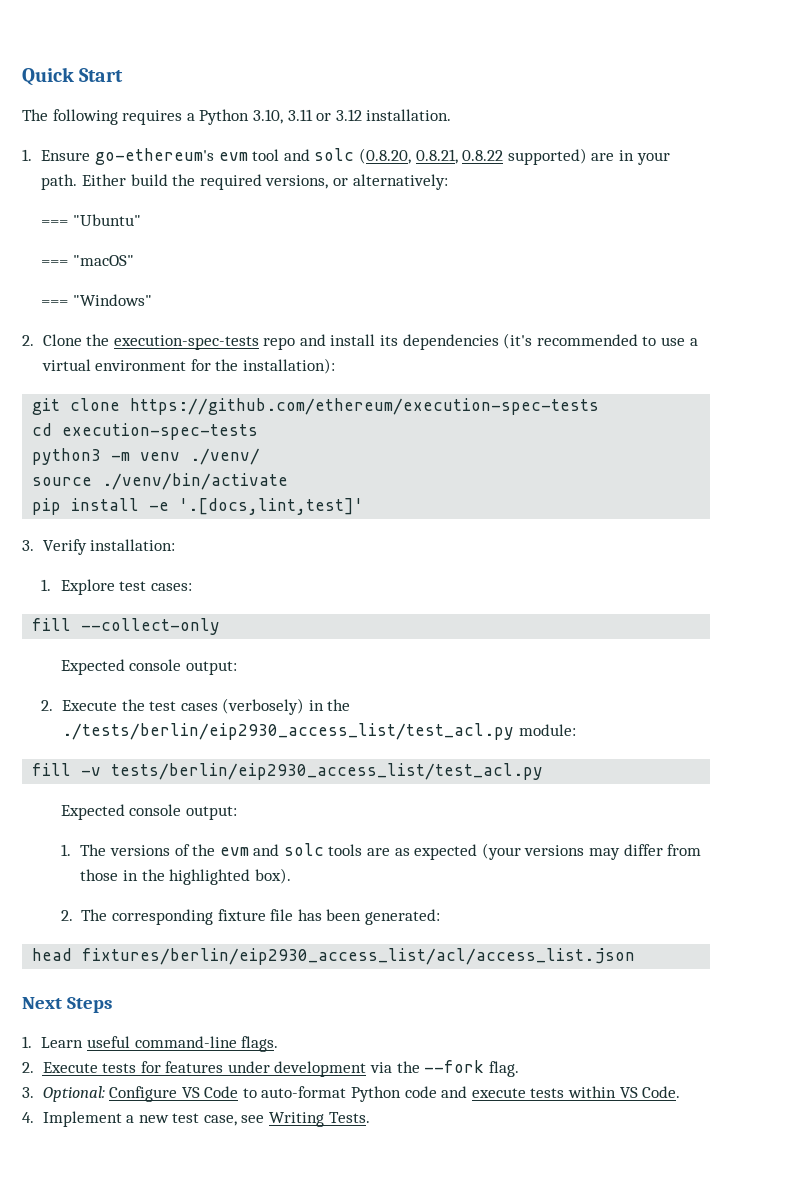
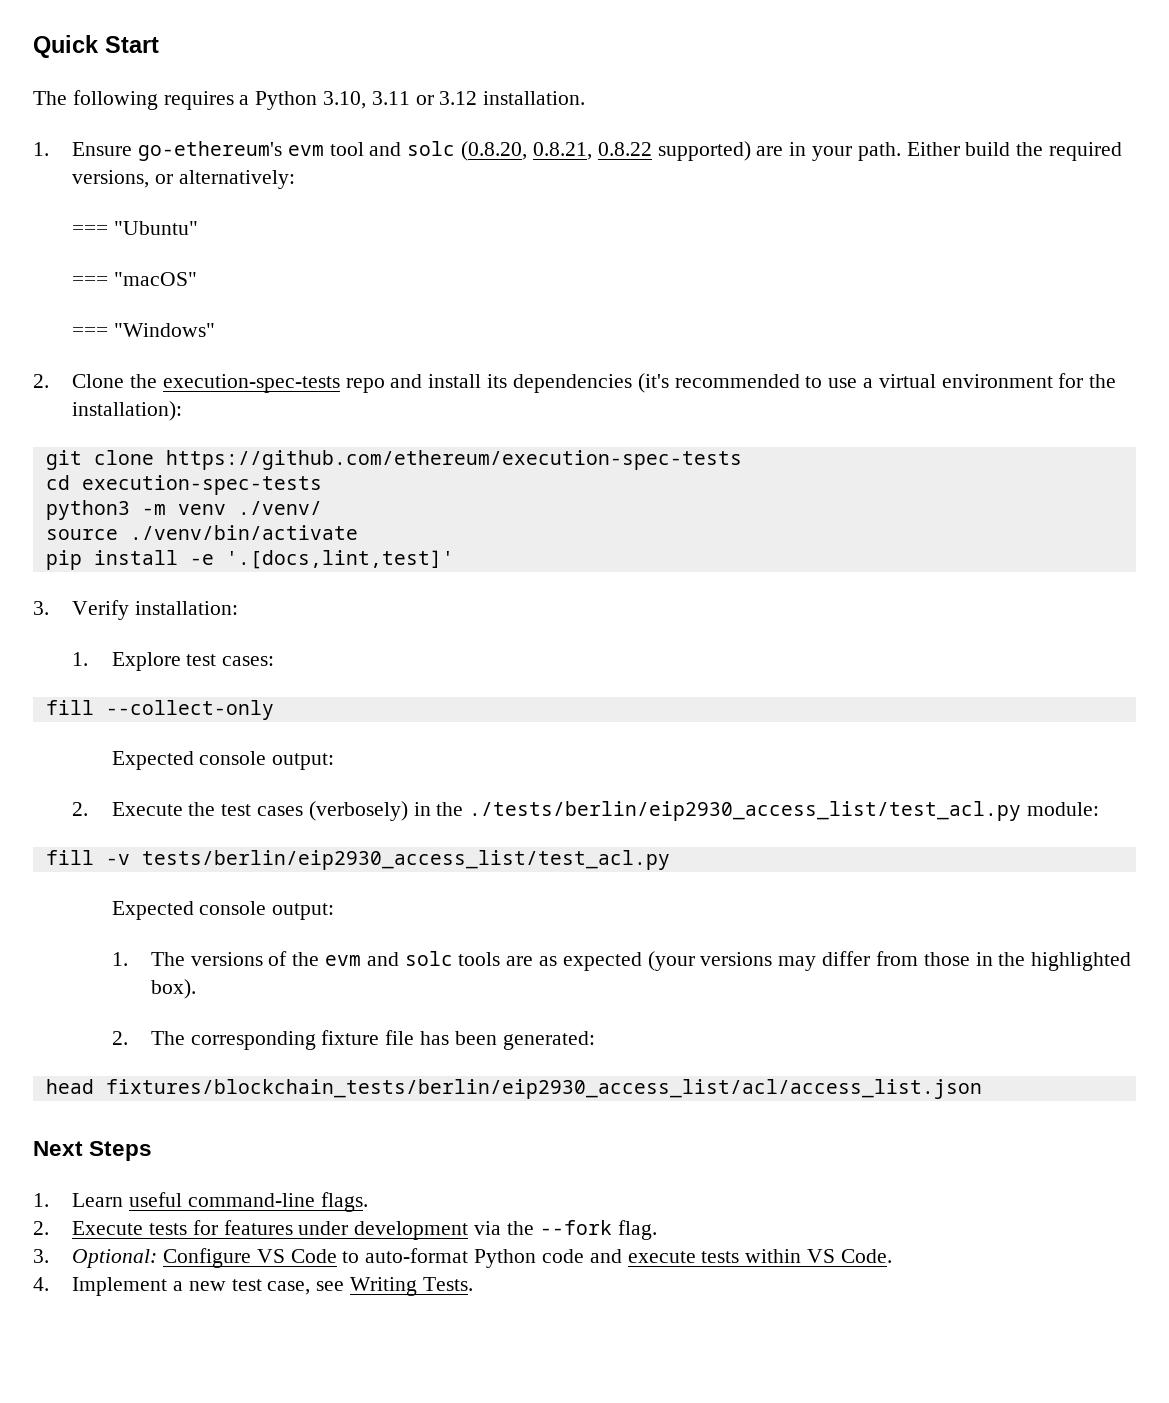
- head fixtures/berlin/eip2930_access_list/acl/access_list.json
+ head fixtures/blockchain_tests/berlin/eip2930_access_list/acl/access_list.json

